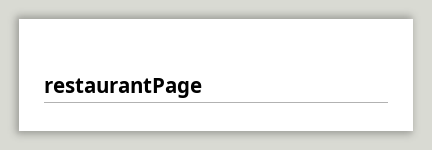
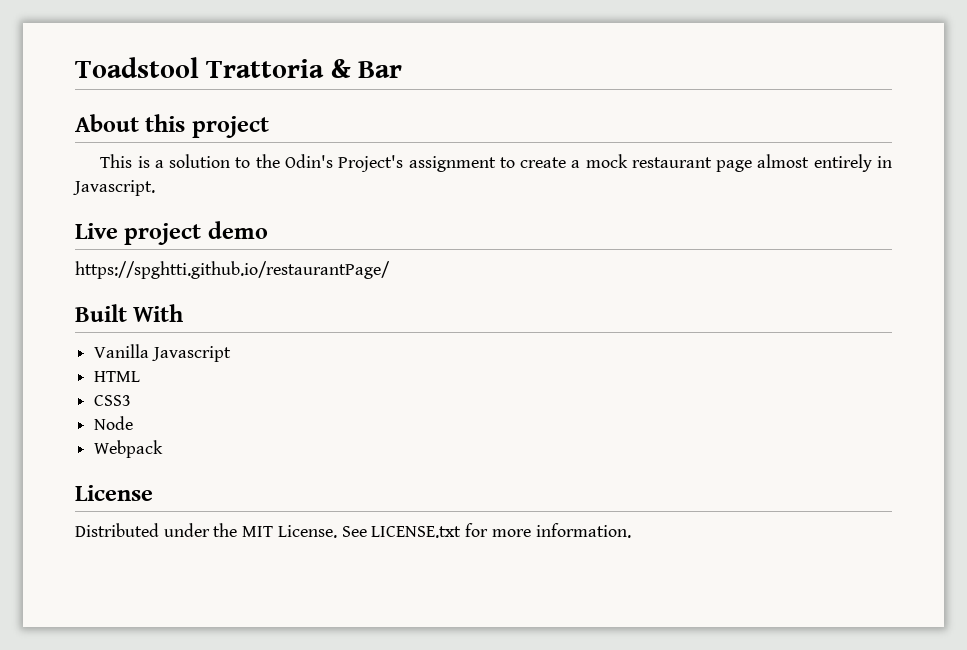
- restaurantPage
+ Toadstool Trattoria & Bar
+ About this project
+ This is a solution to the Odin's Project's assignment to create a mock restaurant page almost entirely in Javascript.
+ Live project demo
+ https://spghtti.github.io/restaurantPage/
+ Built With
+ Vanilla Javascript
+ HTML
+ CSS3
+ Node
+ Webpack
+ License
+ Distributed under the MIT License. See LICENSE.txt for more information.

